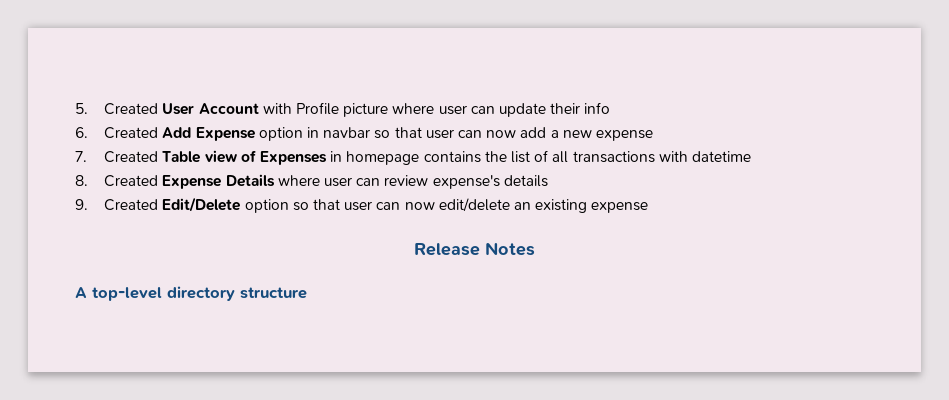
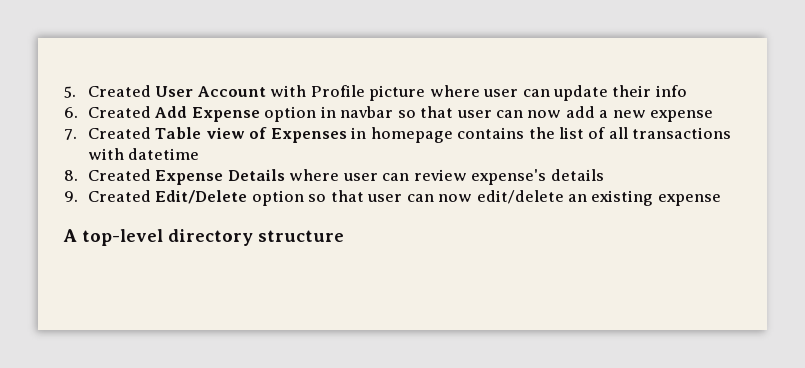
- Release Notes

